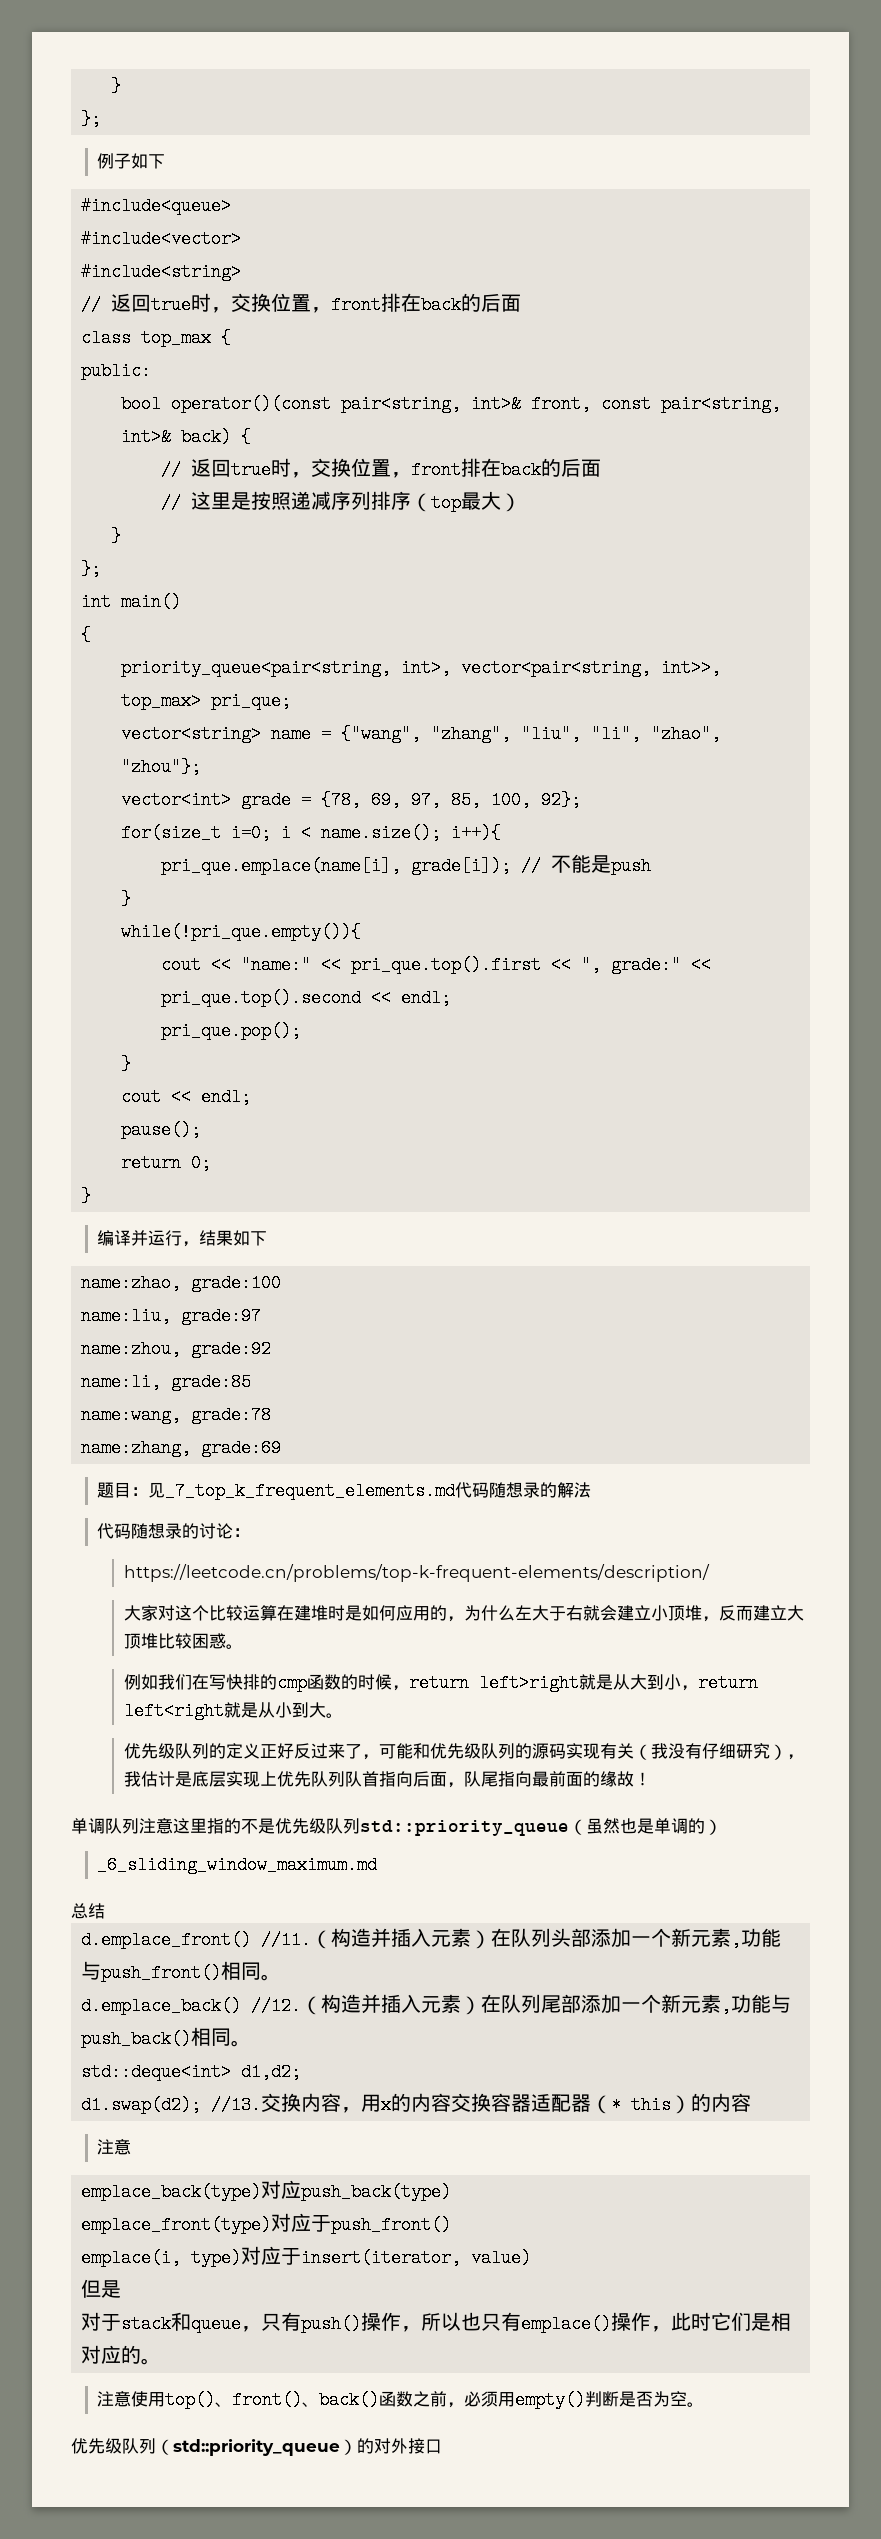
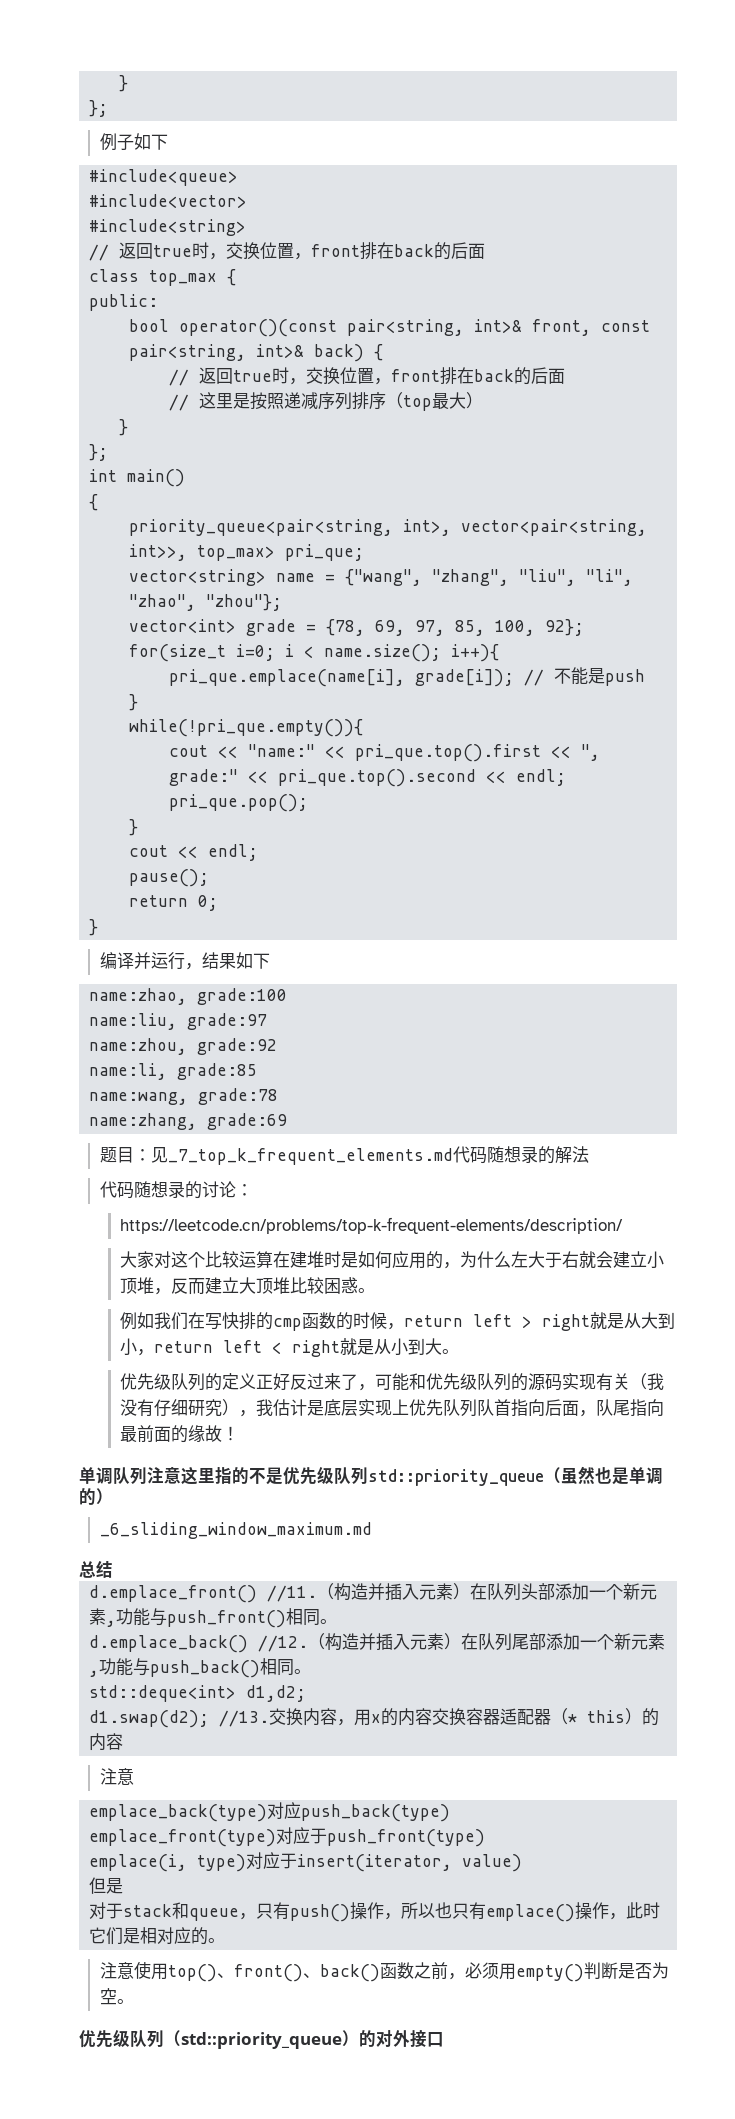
- 例如我们在写快排的cmp函数的时候，return left>right就是从大到小，return left<right就是从小到大。
+ 例如我们在写快排的cmp函数的时候，return left > right就是从大到小，return left < right就是从小到大。
- emplace_front(type)对应于push_front()
+ emplace_front(type)对应于push_front(type)

